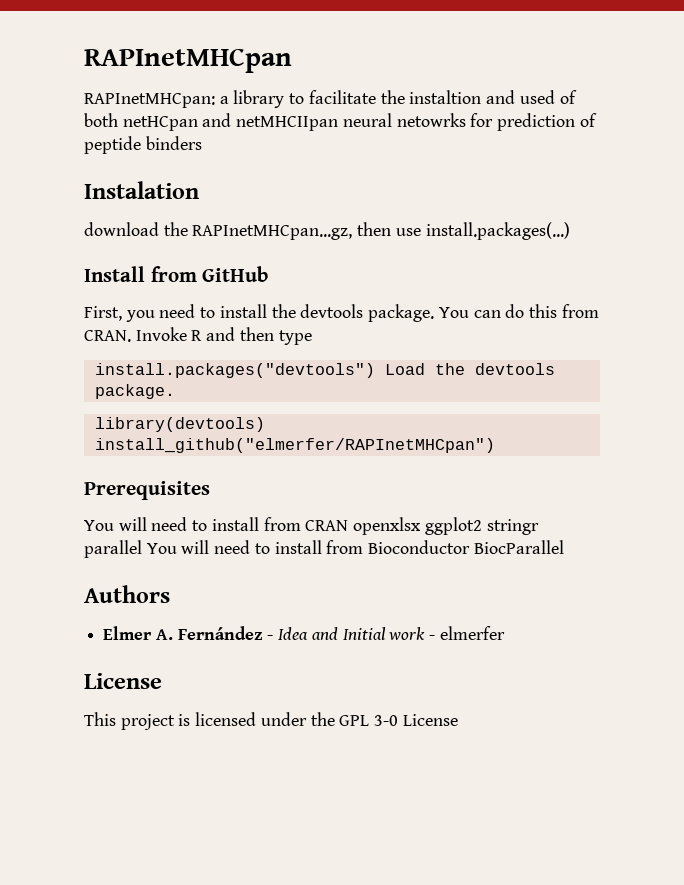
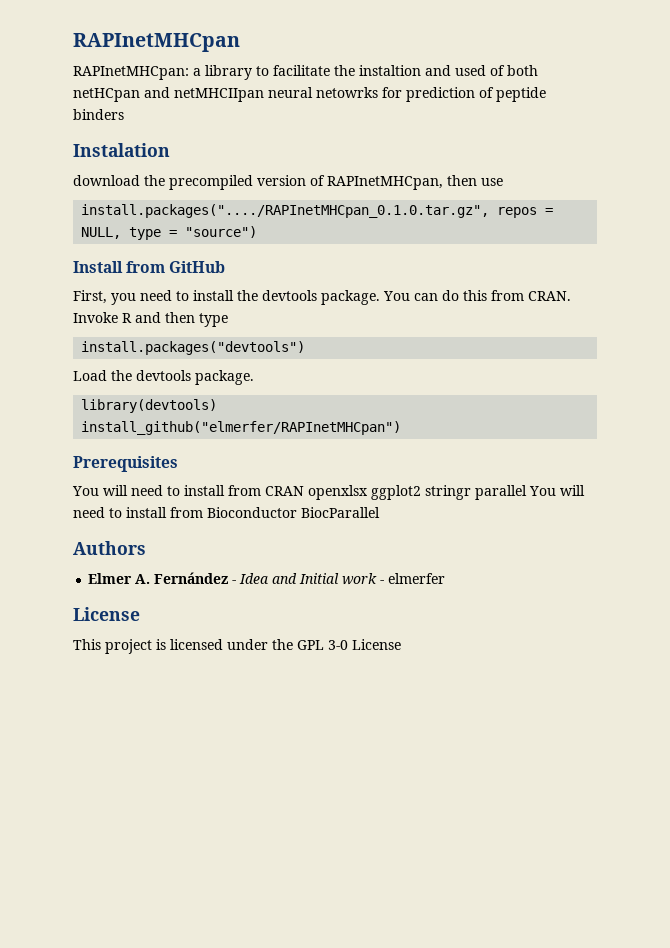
- download the RAPInetMHCpan...gz, then use install.packages(...)
+ download the precompiled version of RAPInetMHCpan, then use
+ install.packages("..../RAPInetMHCpan_0.1.0.tar.gz", repos = NULL, type = "source")
- install.packages("devtools") Load the devtools package.
+ install.packages("devtools")
+ Load the devtools package.

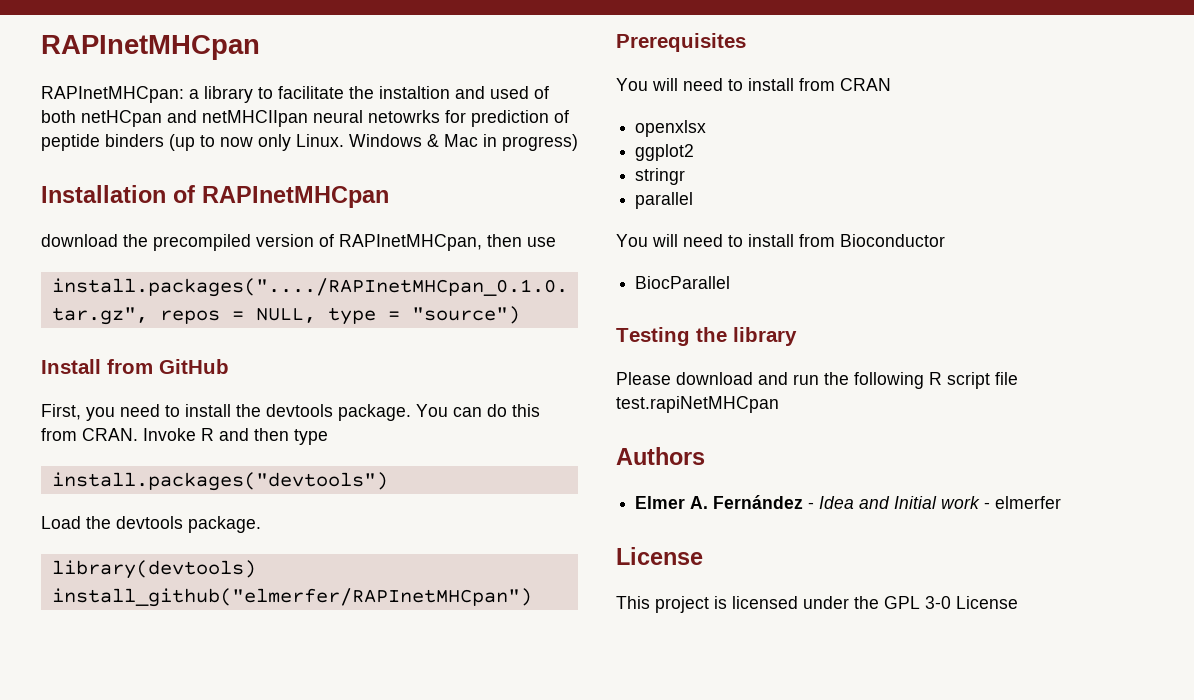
- RAPInetMHCpan: a library to facilitate the instaltion and used of both netHCpan and netMHCIIpan neural netowrks for prediction of peptide binders
- Instalation
+ RAPInetMHCpan: a library to facilitate the instaltion and used of both netHCpan and netMHCIIpan neural netowrks for prediction of peptide binders (up to now only Linux. Windows & Mac in progress)
+ Installation of RAPInetMHCpan
- You will need to install from CRAN openxlsx ggplot2 stringr parallel You will need to install from Bioconductor BiocParallel
+ You will need to install from CRAN
+ openxlsx
+ ggplot2
+ stringr
+ parallel
+ You will need to install from Bioconductor
+ BiocParallel
+ Testing the library
+ Please download and run the following R script file test.rapiNetMHCpan

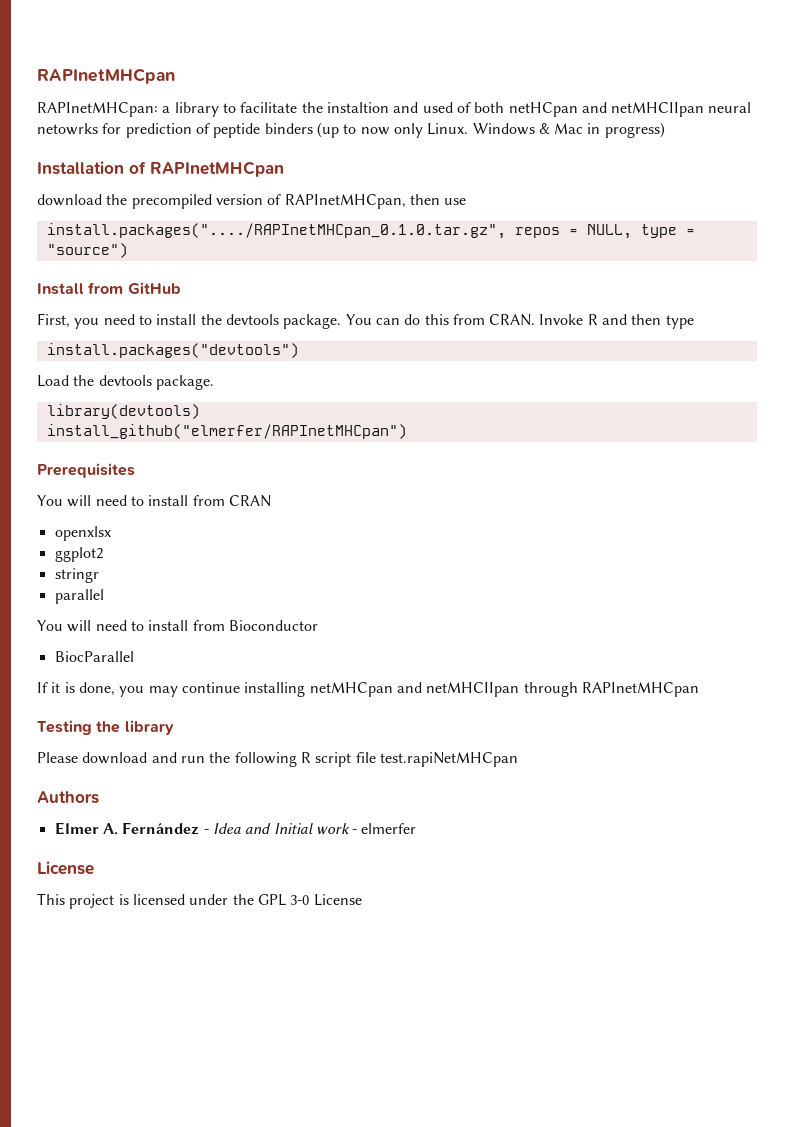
+ If it is done, you may continue installing netMHCpan and netMHCIIpan through RAPInetMHCpan

